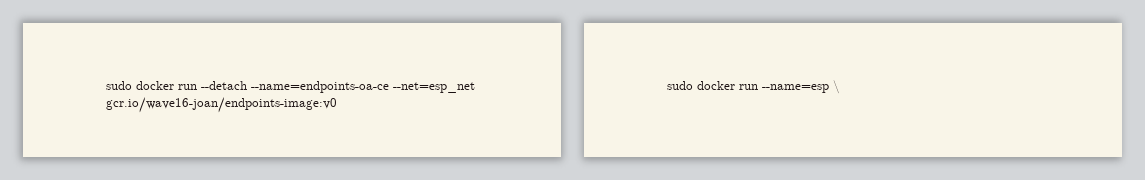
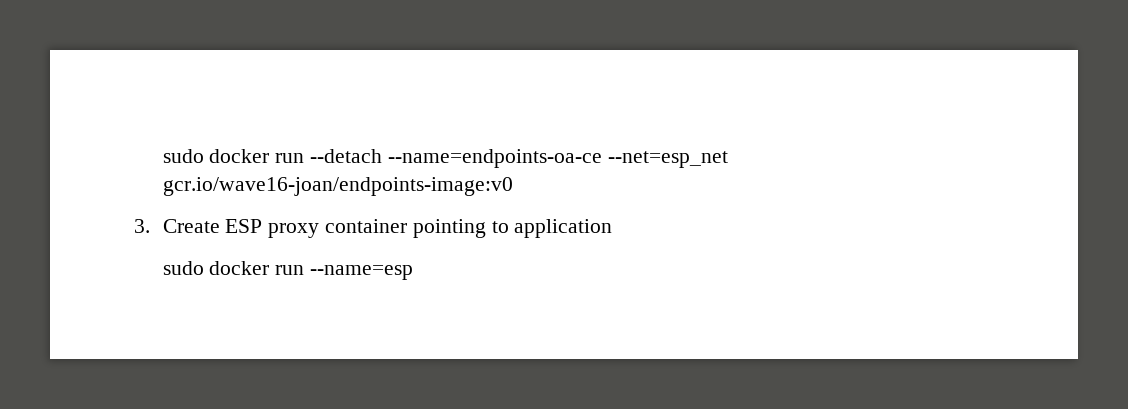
+ 3. Create ESP proxy container pointing to application
- sudo docker run --name=esp \
+ sudo docker run --name=esp

